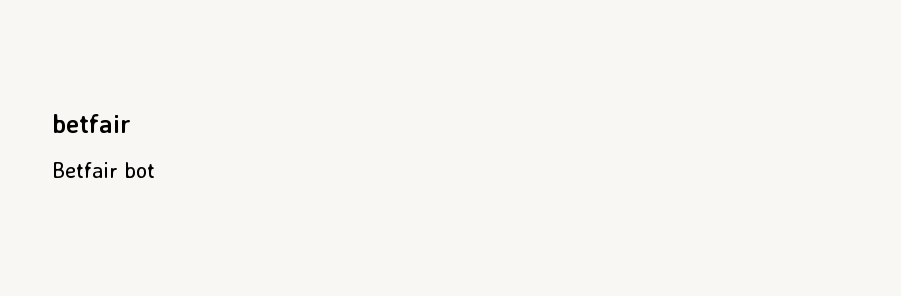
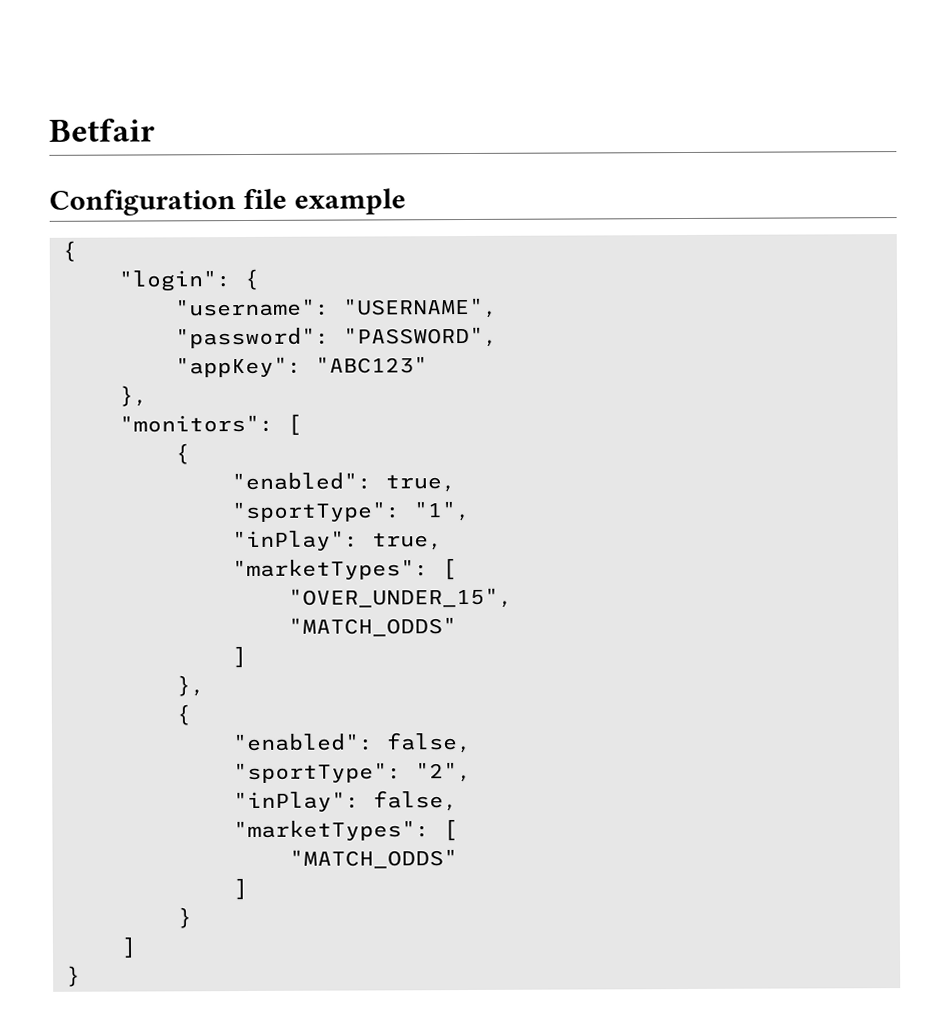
- betfair
- Betfair bot
+ Betfair
+ Configuration file example
+ {
+ "login": {
+ "username": "USERNAME",
+ "password": "PASSWORD",
+ "appKey": "ABC123"
+ },
+ "monitors": [
+ {
+ "enabled": true,
+ "sportType": "1",
+ "inPlay": true,
+ "marketTypes": [
+ "OVER_UNDER_15",
+ "MATCH_ODDS"
+ ]
+ },
+ {
+ "enabled": false,
+ "sportType": "2",
+ "inPlay": false,
+ "marketTypes": [
+ "MATCH_ODDS"
+ ]
+ }
+ ]
+ }

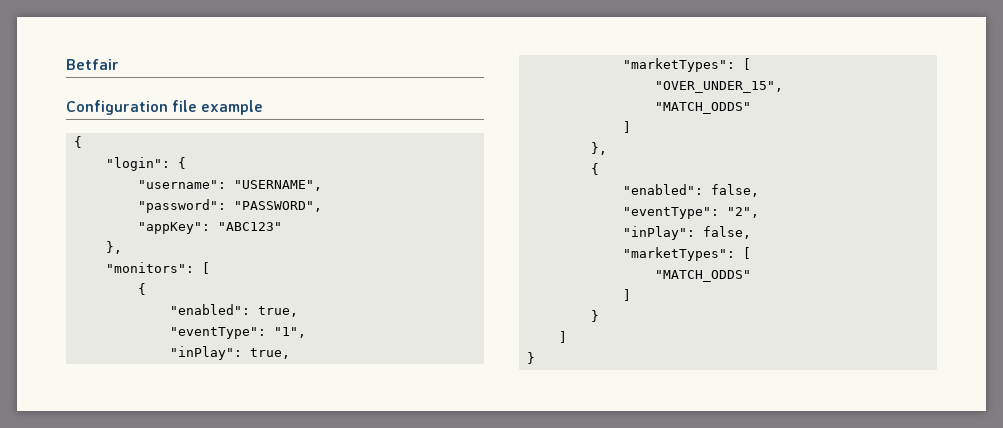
- "sportType": "1",
+ "eventType": "1",
- "sportType": "2",
+ "eventType": "2",

